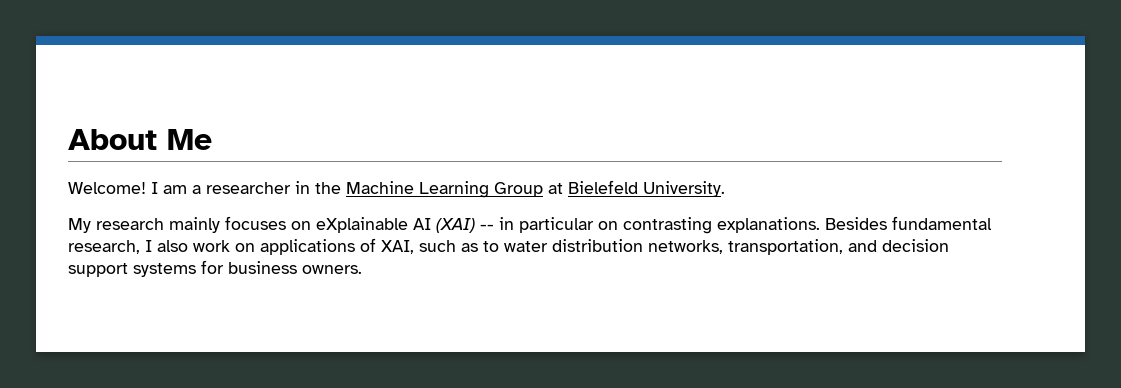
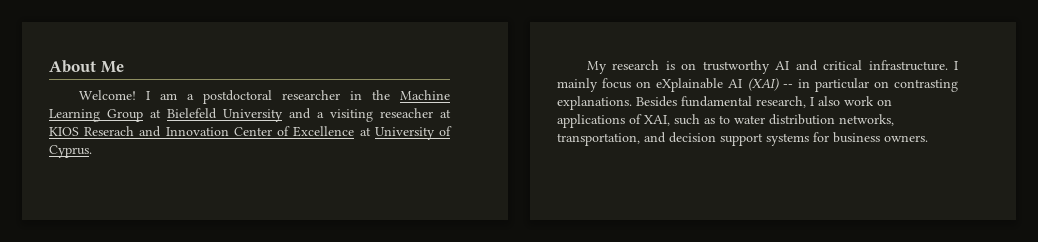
- I am a researcher in the Machine Learning Group at Bielefeld University.
- My research mainly focuses on eXplainable AI (XAI) -- in particular on contrasting explanations.
+ I am a postdoctoral researcher in the Machine Learning Group at Bielefeld University and a visiting reseacher at KIOS Reserach and Innovation Center of Excellence at University of Cyprus.
+ My research is on trustworthy AI and critical infrastructure. I mainly focus on eXplainable AI (XAI) -- in particular on contrasting explanations.

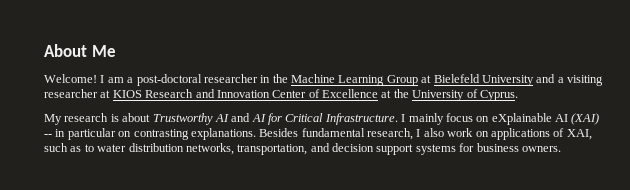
- I am a postdoctoral researcher in the Machine Learning Group at Bielefeld University and a visiting reseacher at KIOS Reserach and Innovation Center of Excellence at University of Cyprus.
+ I am a post-doctoral researcher in the Machine Learning Group at Bielefeld University and a visiting researcher at KIOS Research and Innovation Center of Excellence at the University of Cyprus.
- My research is on trustworthy AI and critical infrastructure.
+ My research is about Trustworthy AI and AI for Critical Infrastructure.

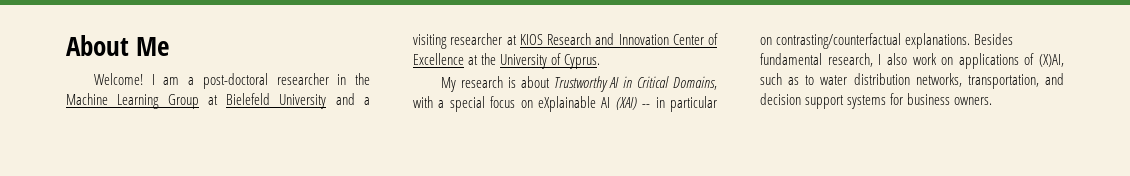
- My research is about Trustworthy AI and AI for Critical Infrastructure. I mainly focus on eXplainable AI (XAI) -- in particular on contrasting explanations.
+ My research is about Trustworthy AI in Critical Domains, with a special focus on eXplainable AI (XAI) -- in particular on contrasting/counterfactual explanations.
- Besides fundamental research, I also work on applications of XAI, such as to water distribution networks, transportation, and decision support systems for business owners.
+ Besides fundamental research, I also work on applications of (X)AI, such as to water distribution networks, transportation, and decision support systems for business owners.

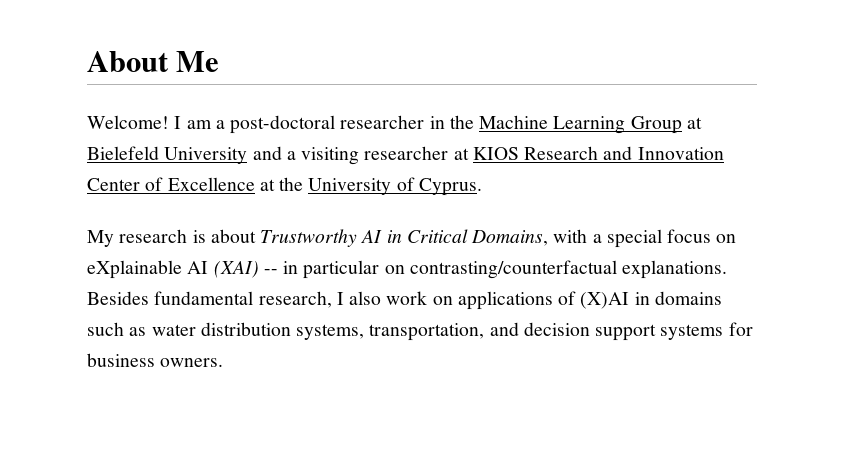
- Besides fundamental research, I also work on applications of (X)AI, such as to water distribution networks, transportation, and decision support systems for business owners.
+ Besides fundamental research, I also work on applications of (X)AI in domains such as water distribution systems, transportation, and decision support systems for business owners.

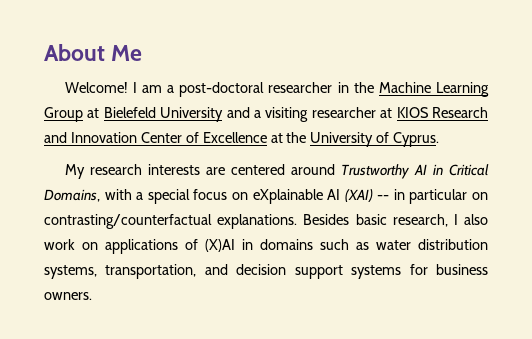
- My research is about Trustworthy AI in Critical Domains, with a special focus on eXplainable AI (XAI) -- in particular on contrasting/counterfactual explanations.
+ My research interests are centered around Trustworthy AI in Critical Domains, with a special focus on eXplainable AI (XAI) -- in particular on contrasting/counterfactual explanations.
- Besides fundamental research, I also work on applications of (X)AI in domains such as water distribution systems, transportation, and decision support systems for business owners.
+ Besides basic research, I also work on applications of (X)AI in domains such as water distribution systems, transportation, and decision support systems for business owners.

